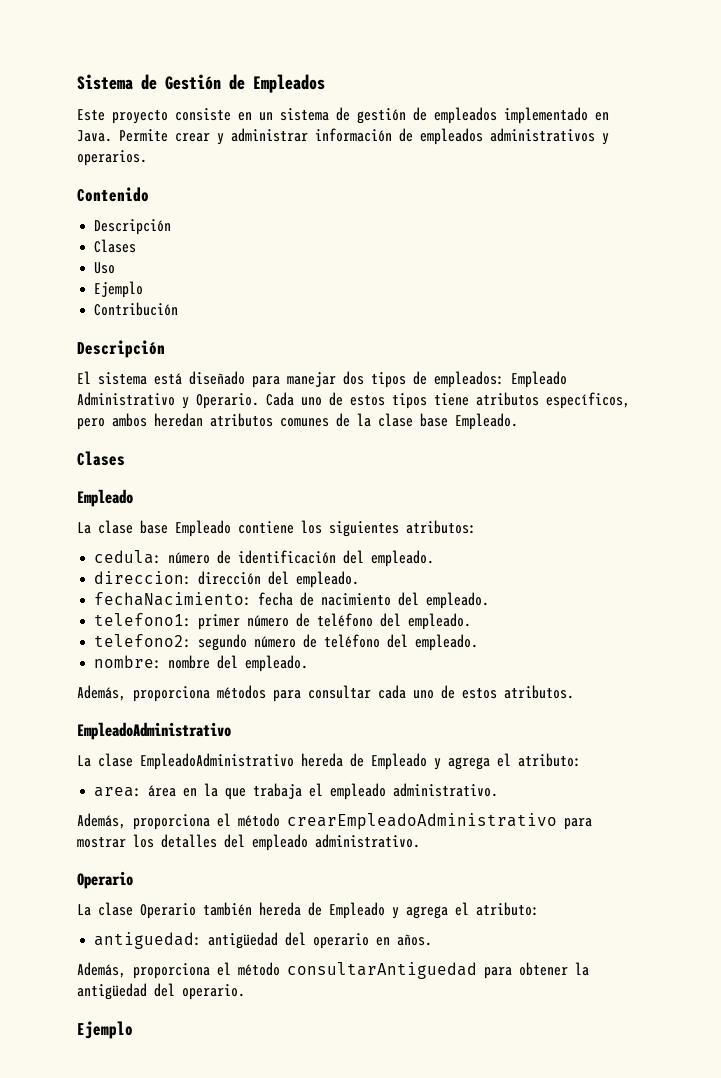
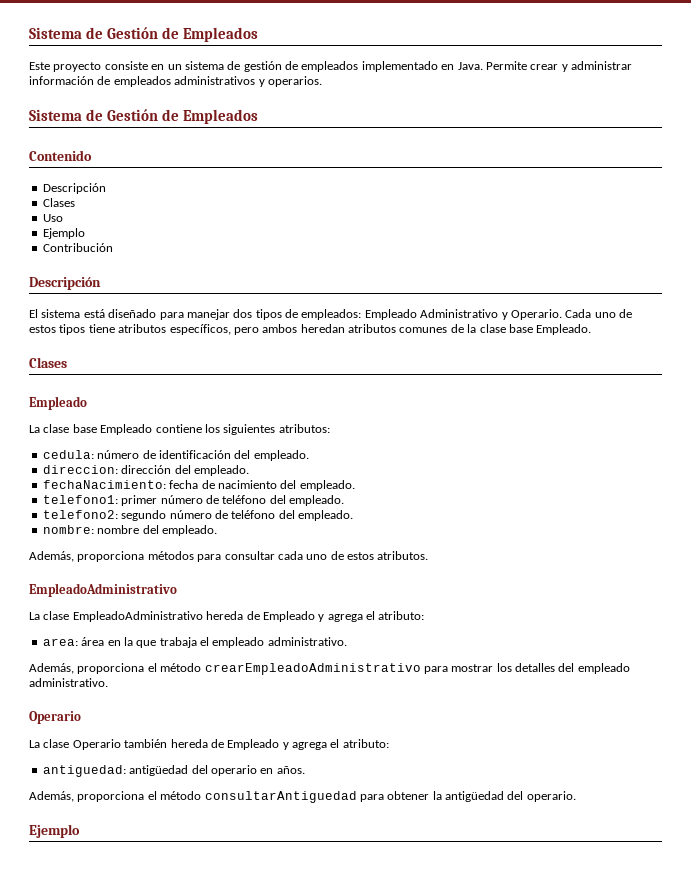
  Permite crear y administrar información de empleados administrativos y operarios.
+ Sistema de Gestión de Empleados

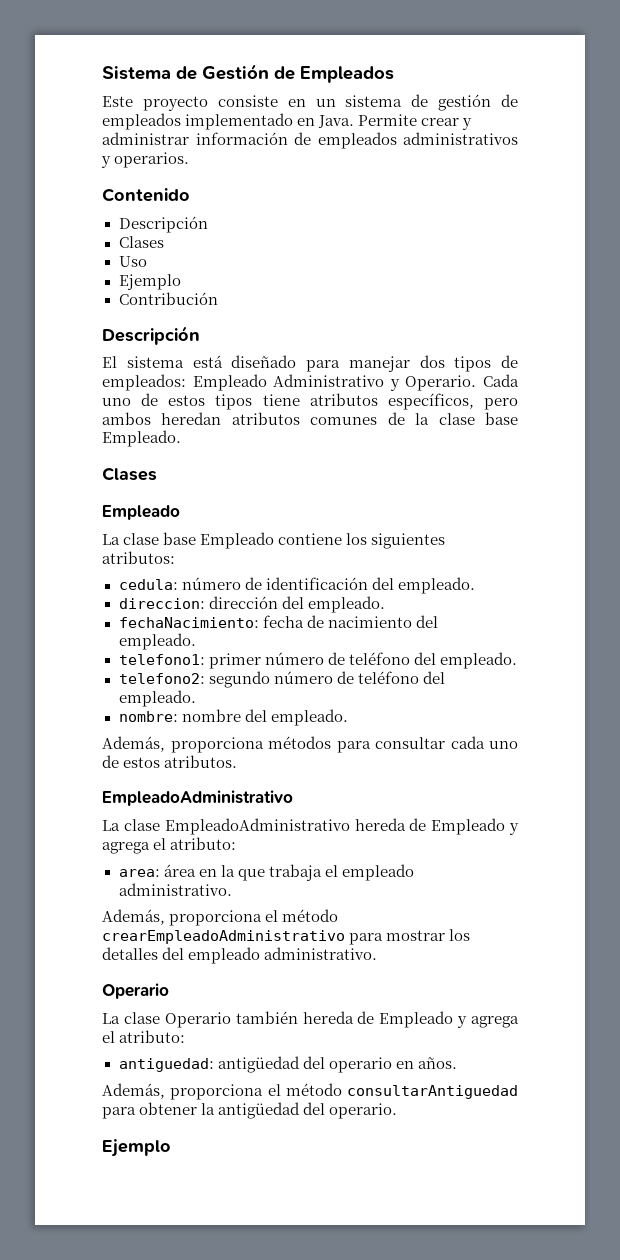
  Permite crear y administrar información de empleados administrativos y operarios.
- Sistema de Gestión de Empleados

